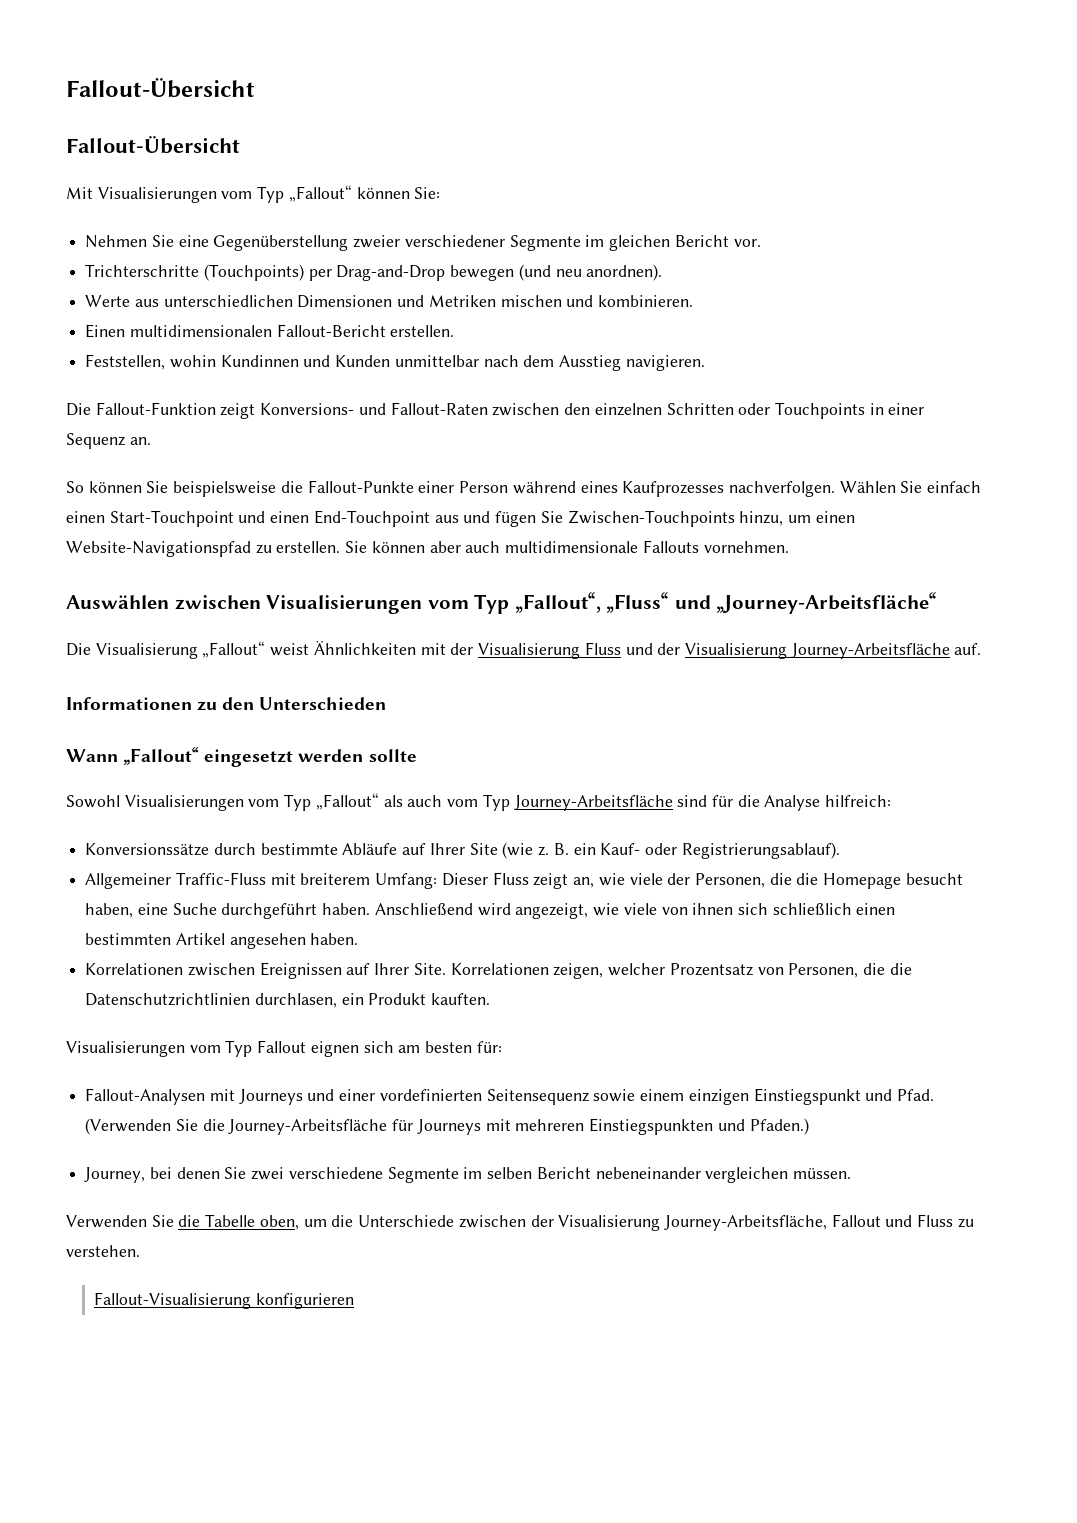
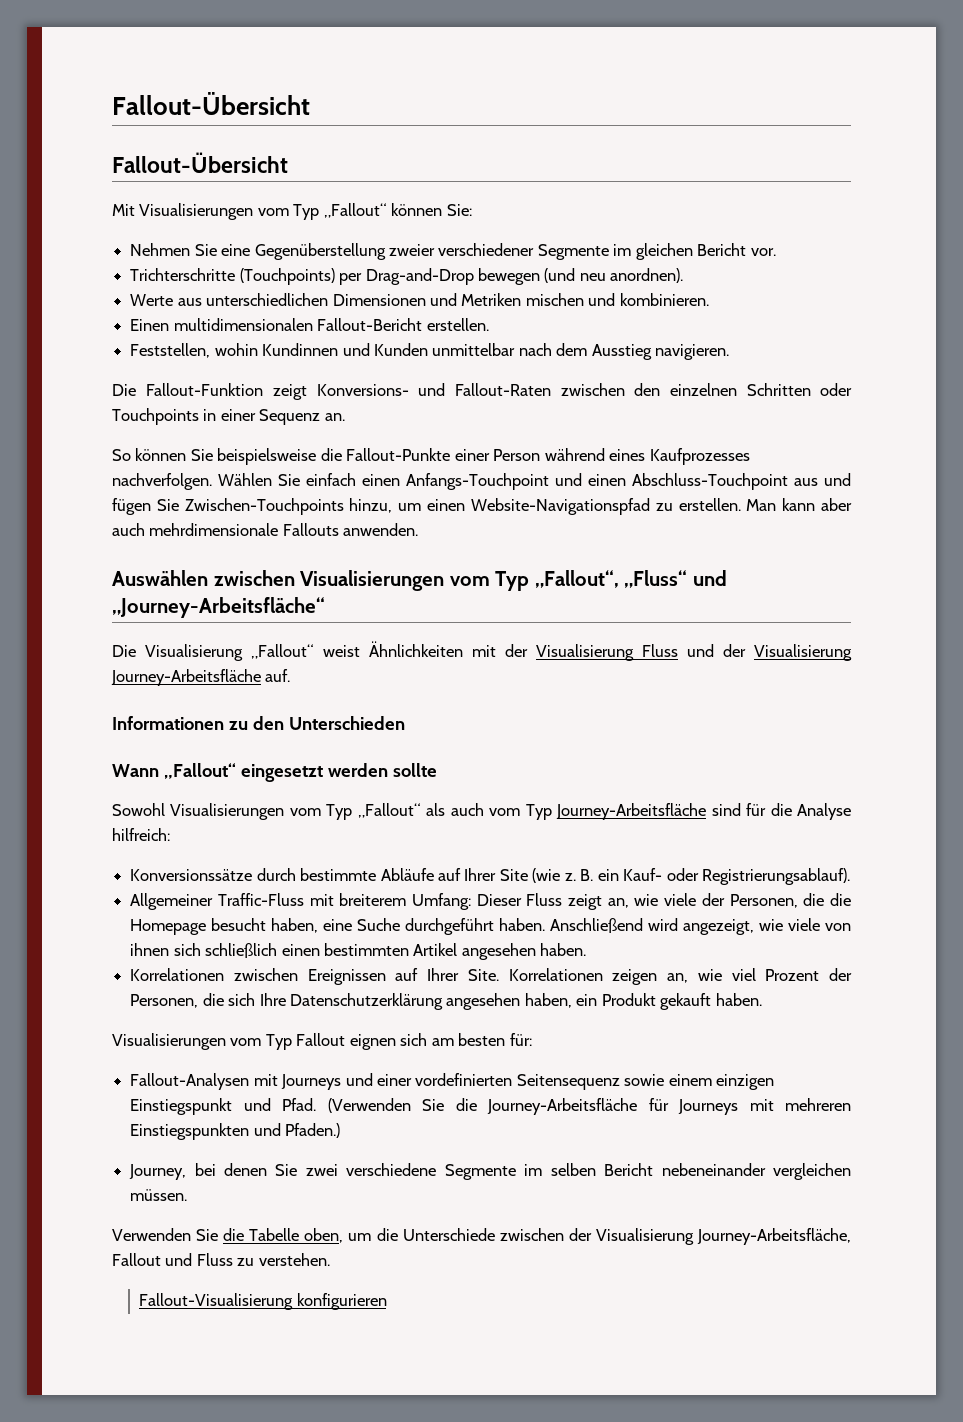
- Wählen Sie einfach einen Start-Touchpoint und einen End-Touchpoint aus und fügen Sie Zwischen-Touchpoints hinzu, um einen Website-Navigationspfad zu erstellen.
+ Wählen Sie einfach einen Anfangs-Touchpoint und einen Abschluss-Touchpoint aus und fügen Sie Zwischen-Touchpoints hinzu, um einen Website-Navigationspfad zu erstellen.
- Sie können aber auch multidimensionale Fallouts vornehmen.
+ Man kann aber auch mehrdimensionale Fallouts anwenden.
- Korrelationen zeigen, welcher Prozentsatz von Personen, die die Datenschutzrichtlinien durchlasen, ein Produkt kauften.
+ Korrelationen zeigen an, wie viel Prozent der Personen, die sich Ihre Datenschutzerklärung angesehen haben, ein Produkt gekauft haben.

